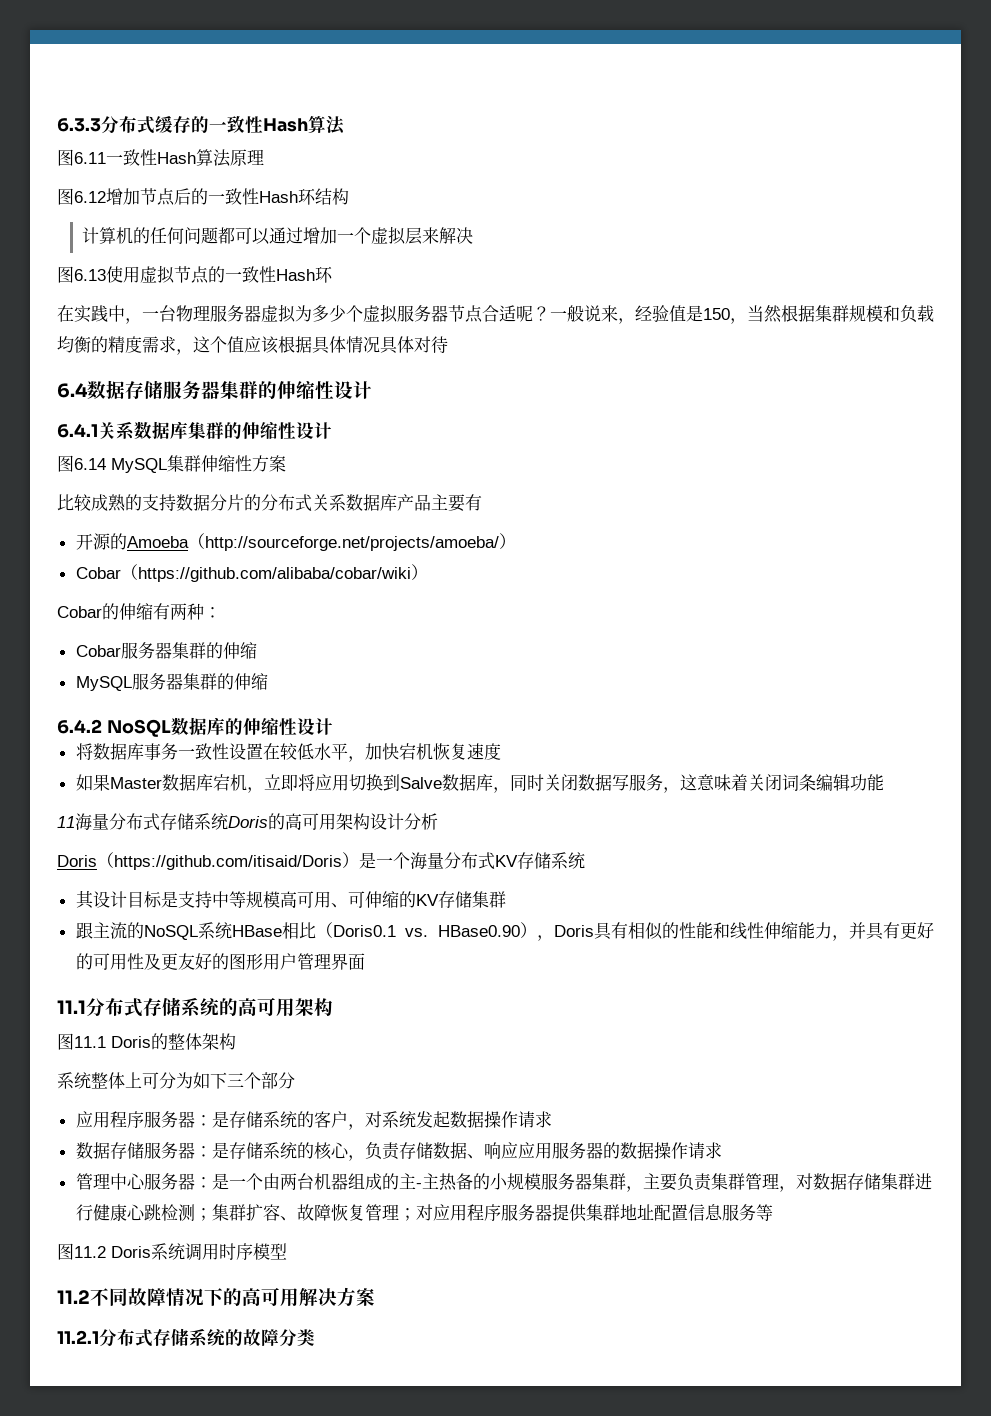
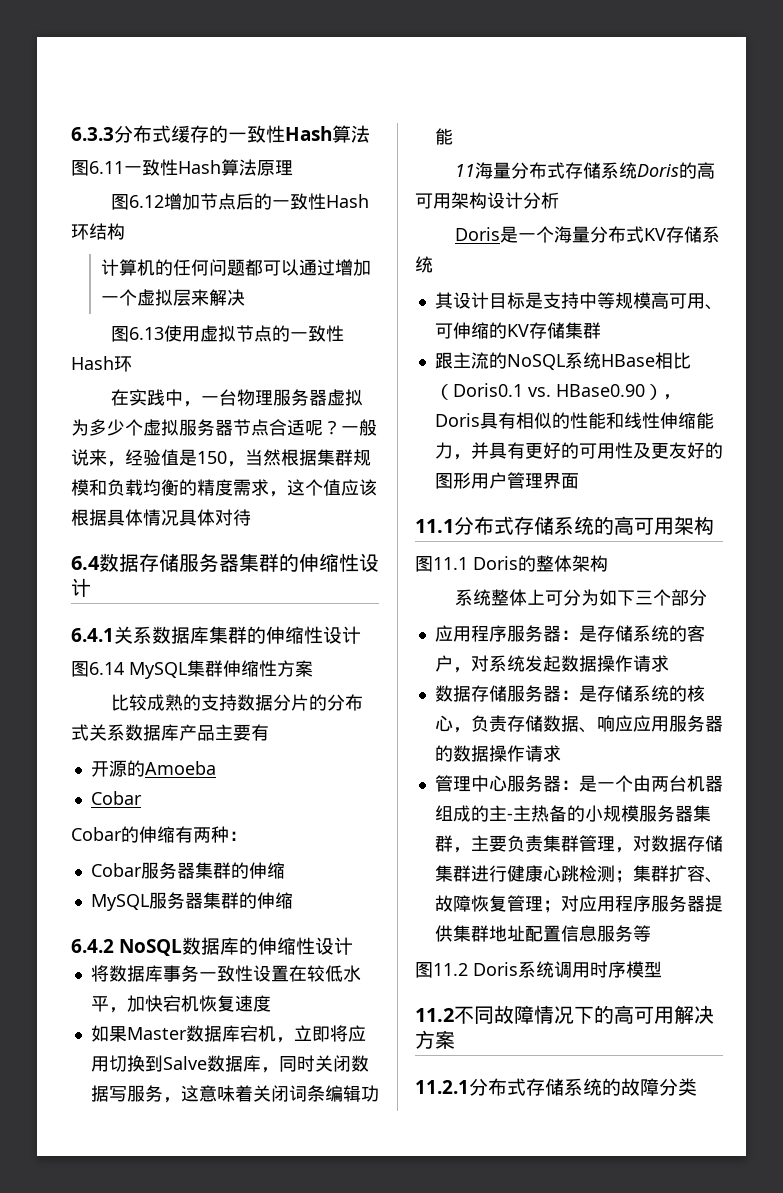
- 开源的Amoeba（http://sourceforge.net/projects/amoeba/）
- Cobar（https://github.com/alibaba/cobar/wiki）
+ 开源的Amoeba
+ Cobar
- Doris（https://github.com/itisaid/Doris）是一个海量分布式KV存储系统
+ Doris是一个海量分布式KV存储系统

